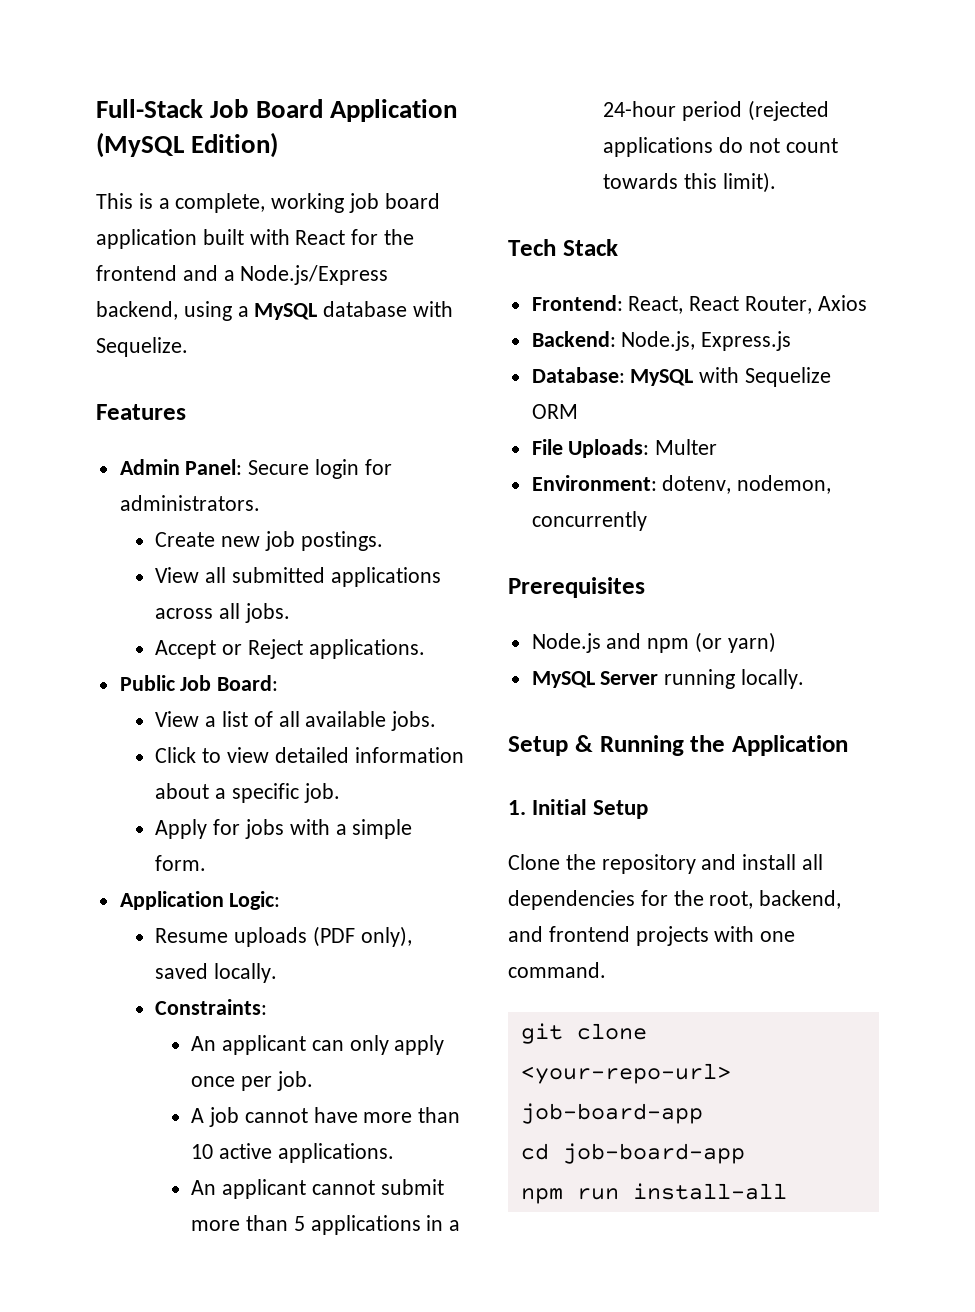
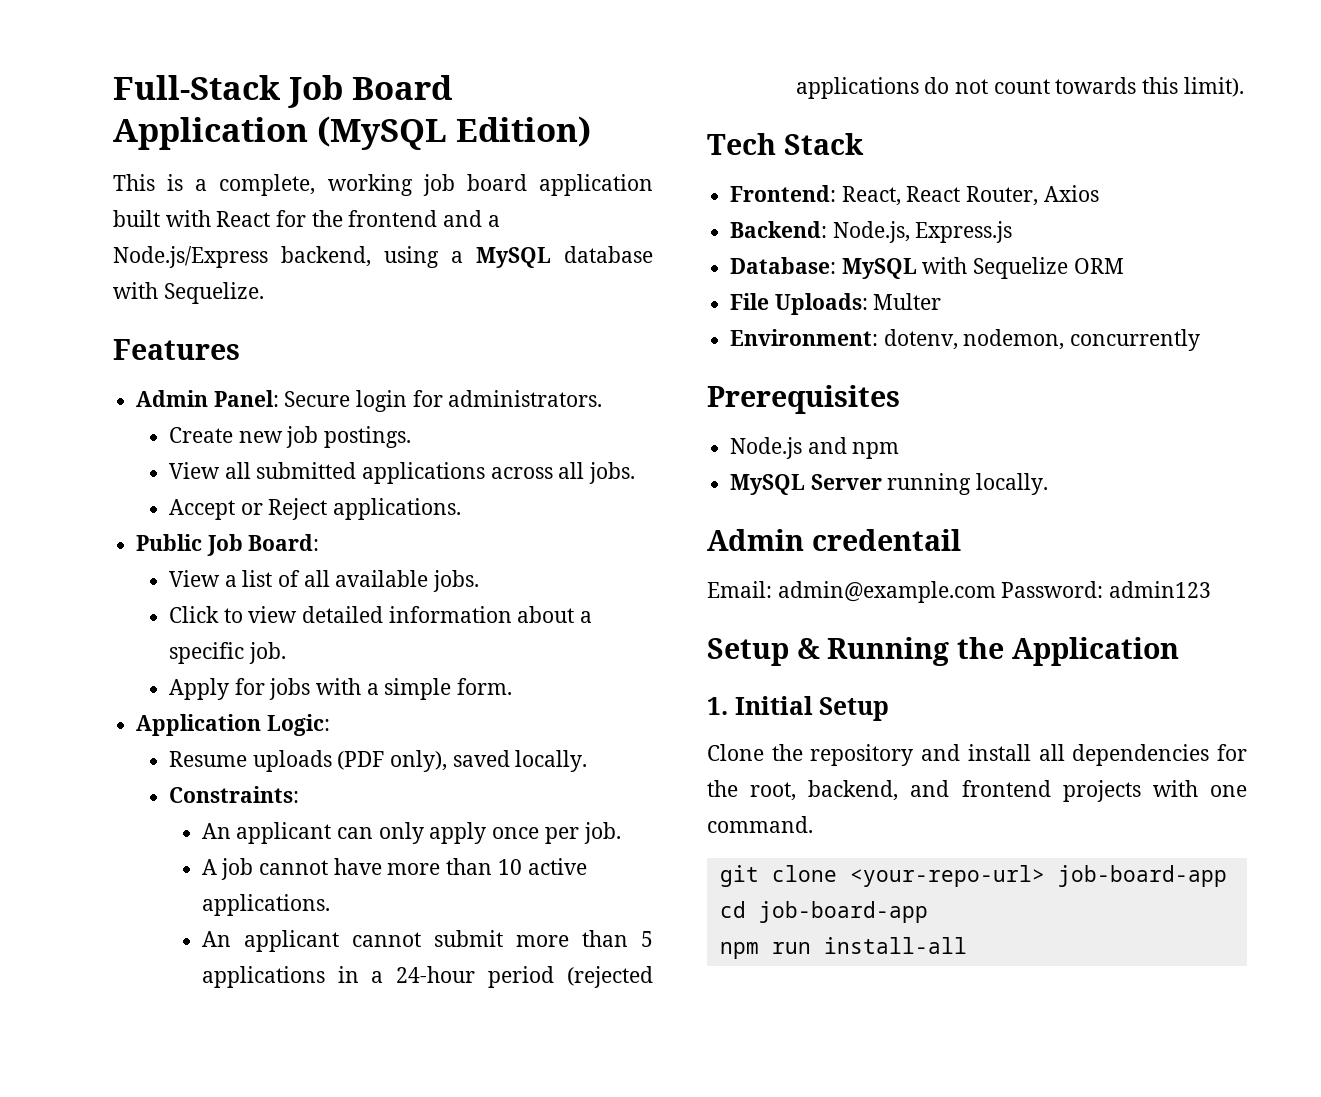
- Node.js and npm (or yarn)
+ Node.js and npm
+ Admin credentail
+ Email: admin@example.com Password: admin123

